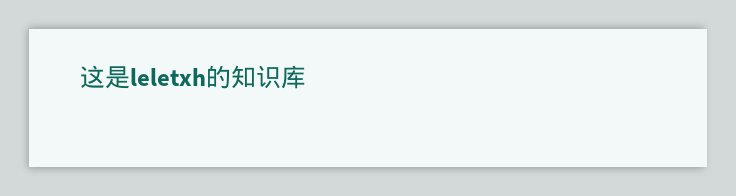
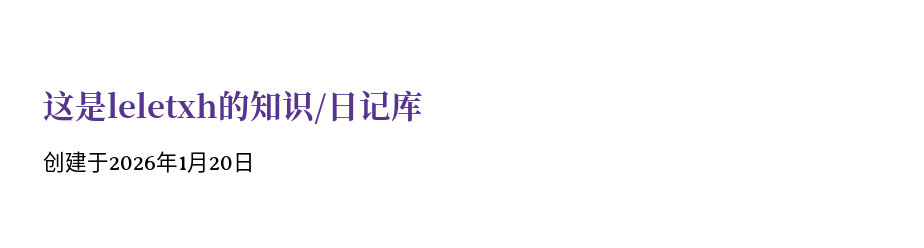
- 这是leletxh的知识库
+ 这是leletxh的知识/日记库
+ 创建于2026年1月20日

